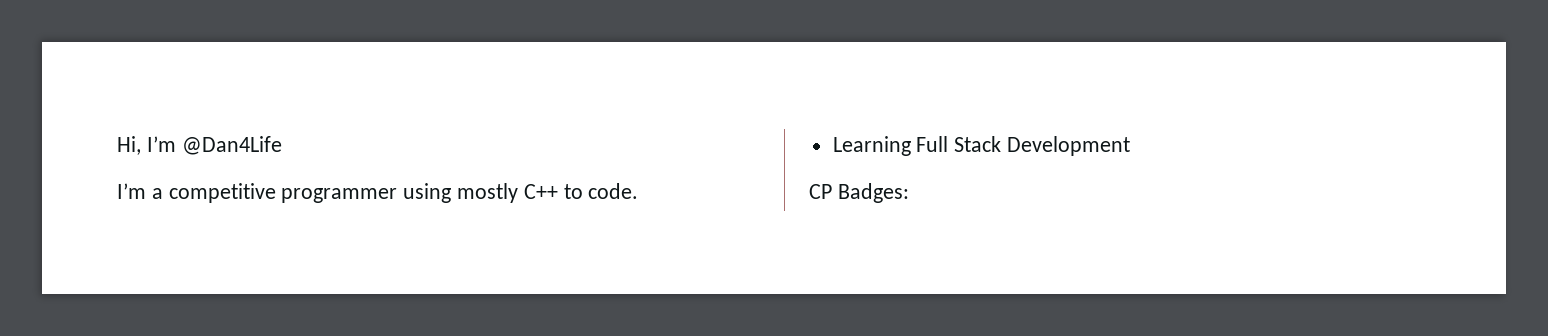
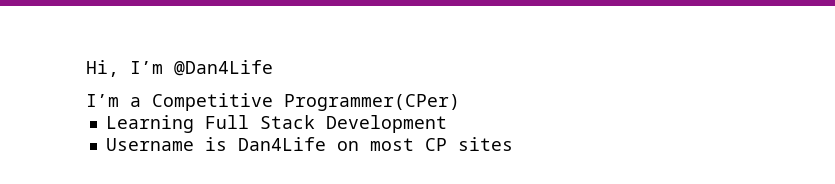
- I’m a competitive programmer using mostly C++ to code.
+ I’m a Competitive Programmer(CPer)
  Learning Full Stack Development
- CP Badges:
+ Username is Dan4Life on most CP sites

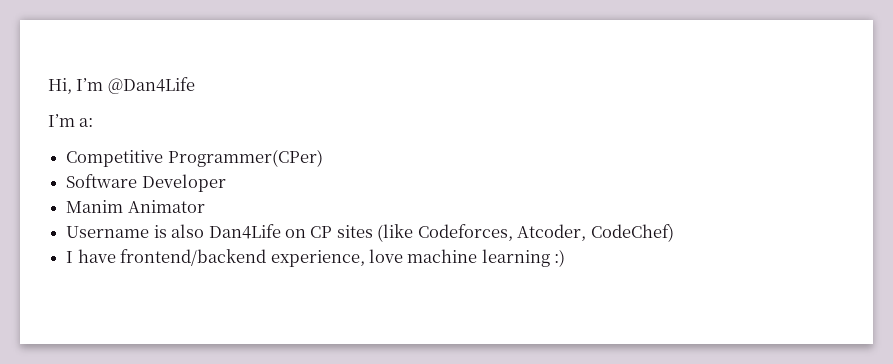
- I’m a Competitive Programmer(CPer)
+ I’m a:
+ Competitive Programmer(CPer)
- Learning Full Stack Development
+ Software Developer
+ Manim Animator
- Username is Dan4Life on most CP sites
+ Username is also Dan4Life on CP sites (like Codeforces, Atcoder, CodeChef)
+ I have frontend/backend experience, love machine learning :)

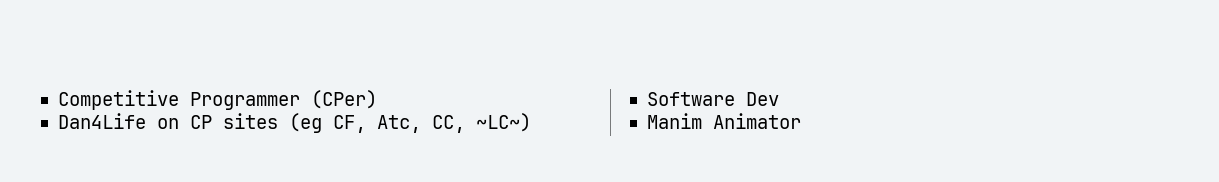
- Hi, I’m @Dan4Life
- I’m a:
- Competitive Programmer(CPer)
- Software Developer
+ Competitive Programmer (CPer)
+ Dan4Life on CP sites (eg CF, Atc, CC, ~LC~)
+ Software Dev
  Manim Animator
- Username is also Dan4Life on CP sites (like Codeforces, Atcoder, CodeChef)
- I have frontend/backend experience, love machine learning :)

